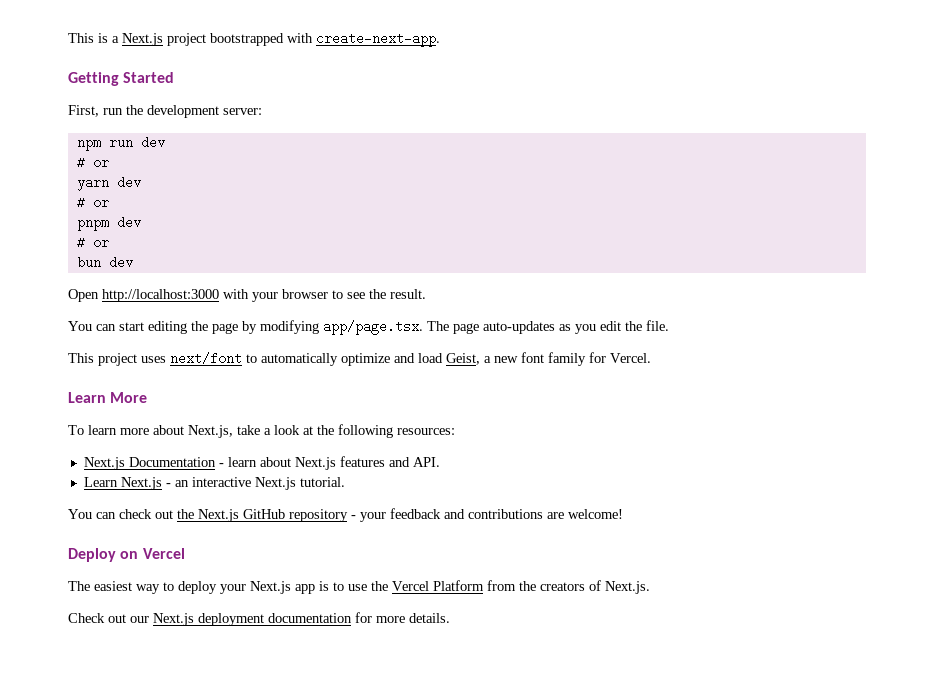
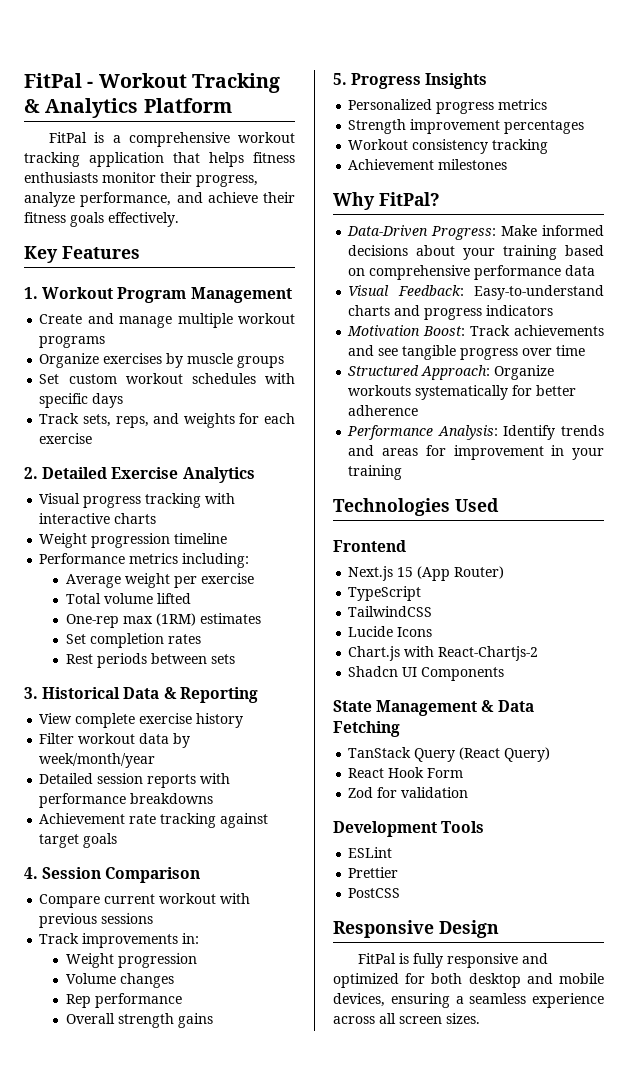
- This is a Next.js project bootstrapped with create-next-app.
- Getting Started
- First, run the development server:
- npm run dev
- # or
- yarn dev
- # or
- pnpm dev
- # or
- bun dev
- Open http://localhost:3000 with your browser to see the result.
- You can start editing the page by modifying app/page.tsx. The page auto-updates as you edit the file.
- This project uses next/font to automatically optimize and load Geist, a new font family for Vercel.
- Learn More
- To learn more about Next.js, take a look at the following resources:
- Next.js Documentation - learn about Next.js features and API.
- Learn Next.js - an interactive Next.js tutorial.
- You can check out the Next.js GitHub repository - your feedback and contributions are welcome!
- Deploy on Vercel
- The easiest way to deploy your Next.js app is to use the Vercel Platform from the creators of Next.js.
- Check out our Next.js deployment documentation for more details.
+ FitPal - Workout Tracking & Analytics Platform
+ FitPal is a comprehensive workout tracking application that helps fitness enthusiasts monitor their progress, analyze performance, and achieve their fitness goals effectively.
+ Key Features
+ 1. Workout Program Management
+ Create and manage multiple workout programs
+ Organize exercises by muscle groups
+ Set custom workout schedules with specific days
+ Track sets, reps, and weights for each exercise
+ 2. Detailed Exercise Analytics
+ Visual progress tracking with interactive charts
+ Weight progression timeline
+ Performance metrics including:
+ Average weight per exercise
+ Total volume lifted
+ One-rep max (1RM) estimates
+ Set completion rates
+ Rest periods between sets
+ 3. Historical Data & Reporting
+ View complete exercise history
+ Filter workout data by week/month/year
+ Detailed session reports with performance breakdowns
+ Achievement rate tracking against target goals
+ 4. Session Comparison
+ Compare current workout with previous sessions
+ Track improvements in:
+ Weight progression
+ Volume changes
+ Rep performance
+ Overall strength gains
+ 5. Progress Insights
+ Personalized progress metrics
+ Strength improvement percentages
+ Workout consistency tracking
+ Achievement milestones
+ Why FitPal?
+ Data-Driven Progress: Make informed decisions about your training based on comprehensive performance data
+ Visual Feedback: Easy-to-understand charts and progress indicators
+ Motivation Boost: Track achievements and see tangible progress over time
+ Structured Approach: Organize workouts systematically for better adherence
+ Performance Analysis: Identify trends and areas for improvement in your training
+ Technologies Used
+ Frontend
+ Next.js 15 (App Router)
+ TypeScript
+ TailwindCSS
+ Lucide Icons
+ Chart.js with React-Chartjs-2
+ Shadcn UI Components
+ State Management & Data Fetching
+ TanStack Query (React Query)
+ React Hook Form
+ Zod for validation
+ Development Tools
+ ESLint
+ Prettier
+ PostCSS
+ Responsive Design
+ FitPal is fully responsive and optimized for both desktop and mobile devices, ensuring a seamless experience across all screen sizes.

